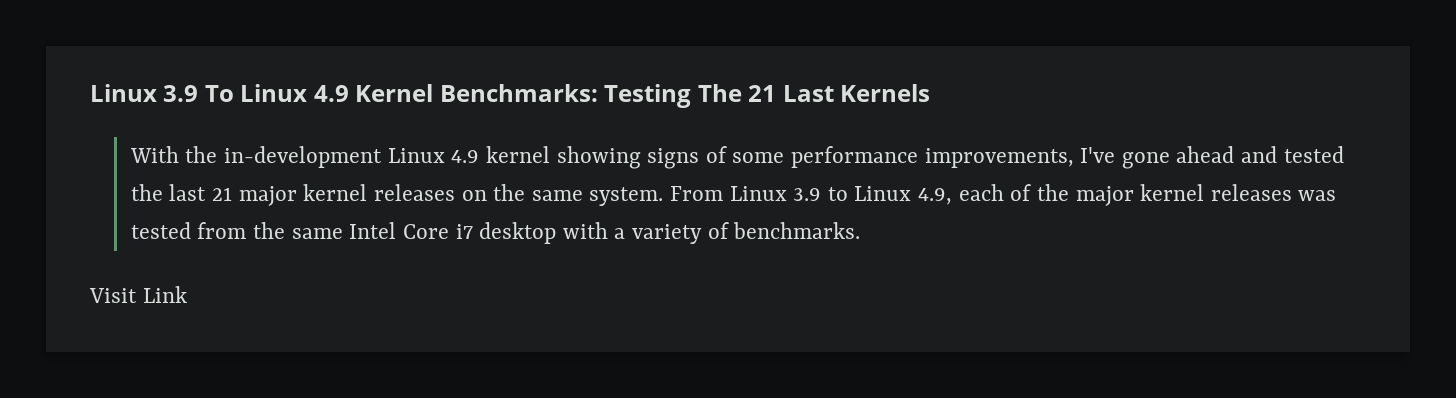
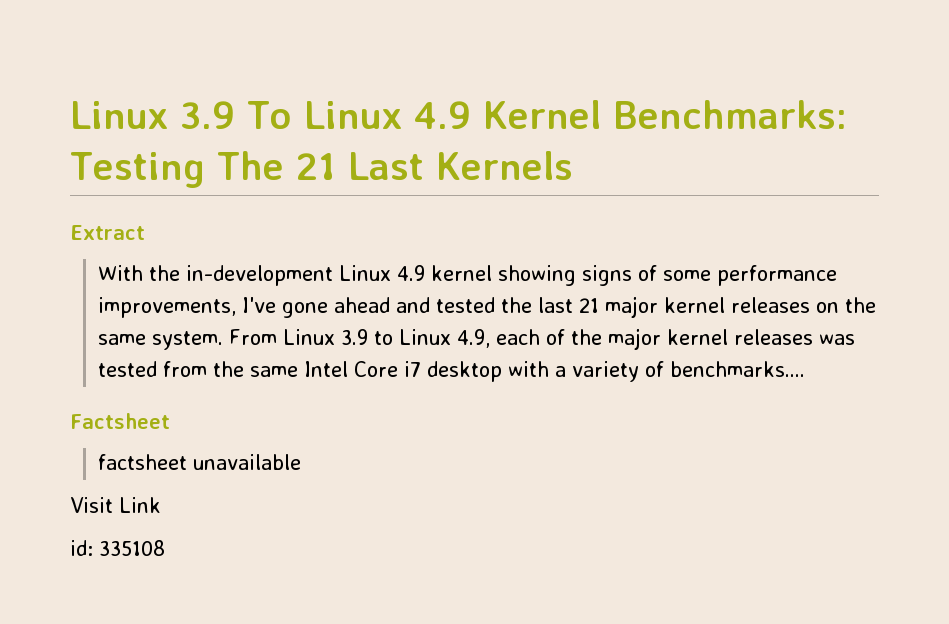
+ Extract
- From Linux 3.9 to Linux 4.9, each of the major kernel releases was tested from the same Intel Core i7 desktop with a variety of benchmarks.
+ From Linux 3.9 to Linux 4.9, each of the major kernel releases was tested from the same Intel Core i7 desktop with a variety of benchmarks....
+ Factsheet
+ factsheet unavailable
+ id: 335108

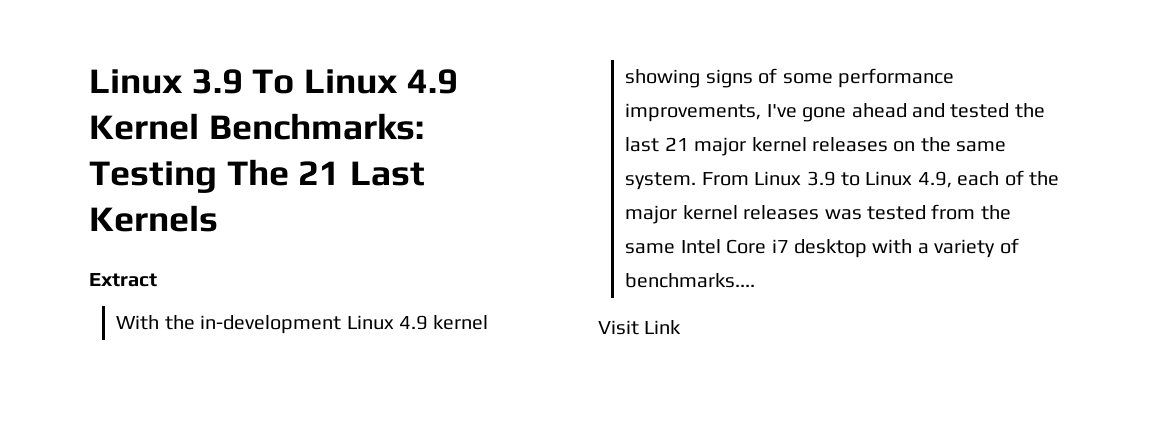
- Factsheet
- factsheet unavailable
- id: 335108

